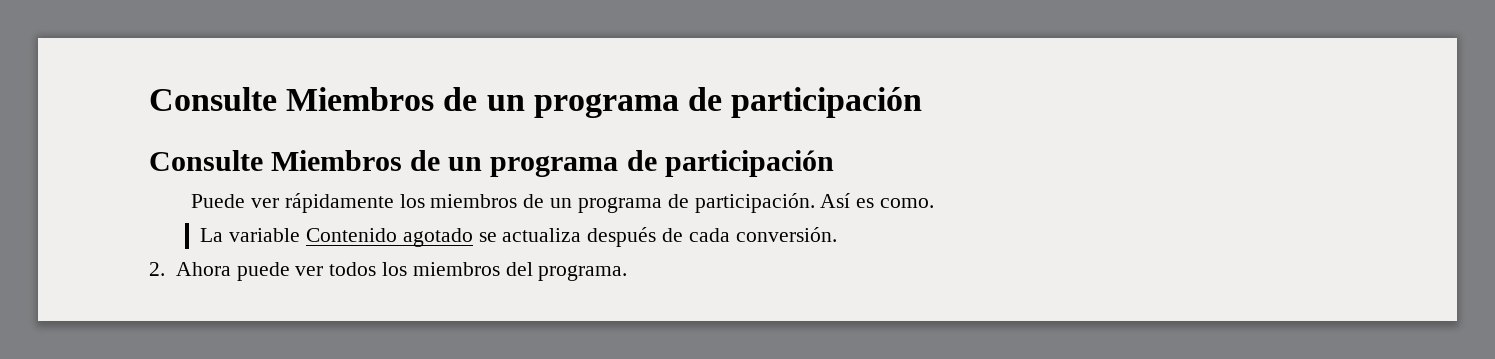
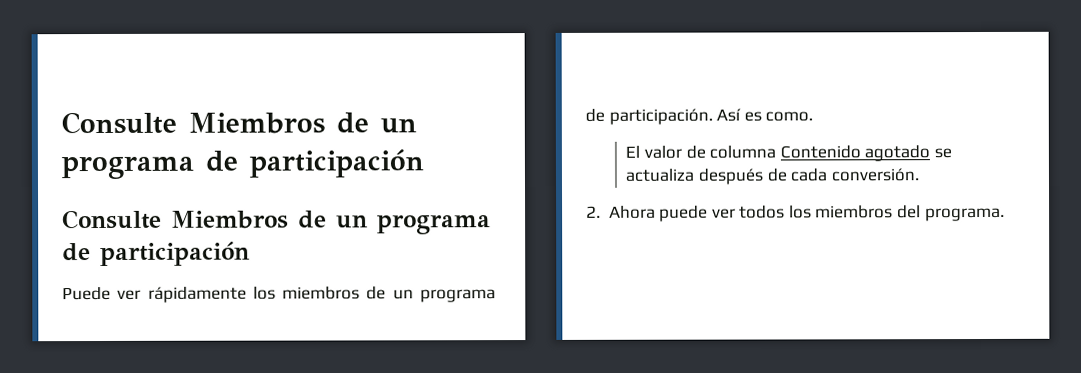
- La variable Contenido agotado se actualiza después de cada conversión.
+ El valor de columna Contenido agotado se actualiza después de cada conversión.

